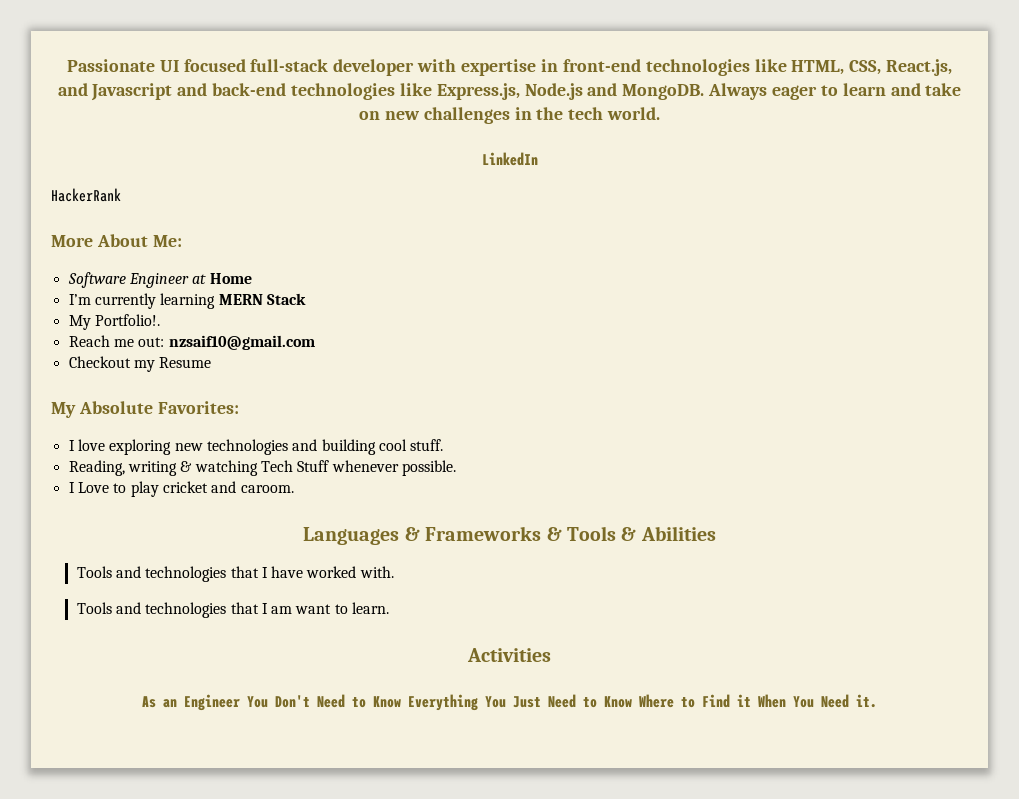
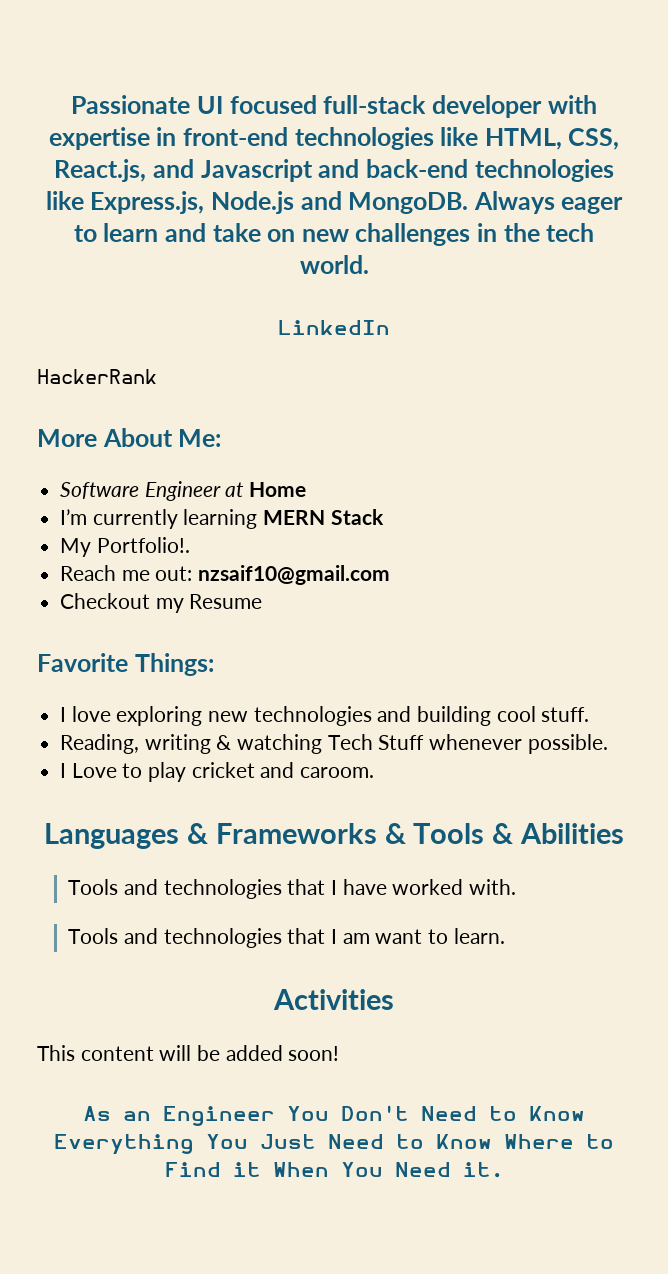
- My Absolute Favorites:
+ Favorite Things:
+ This content will be added soon!

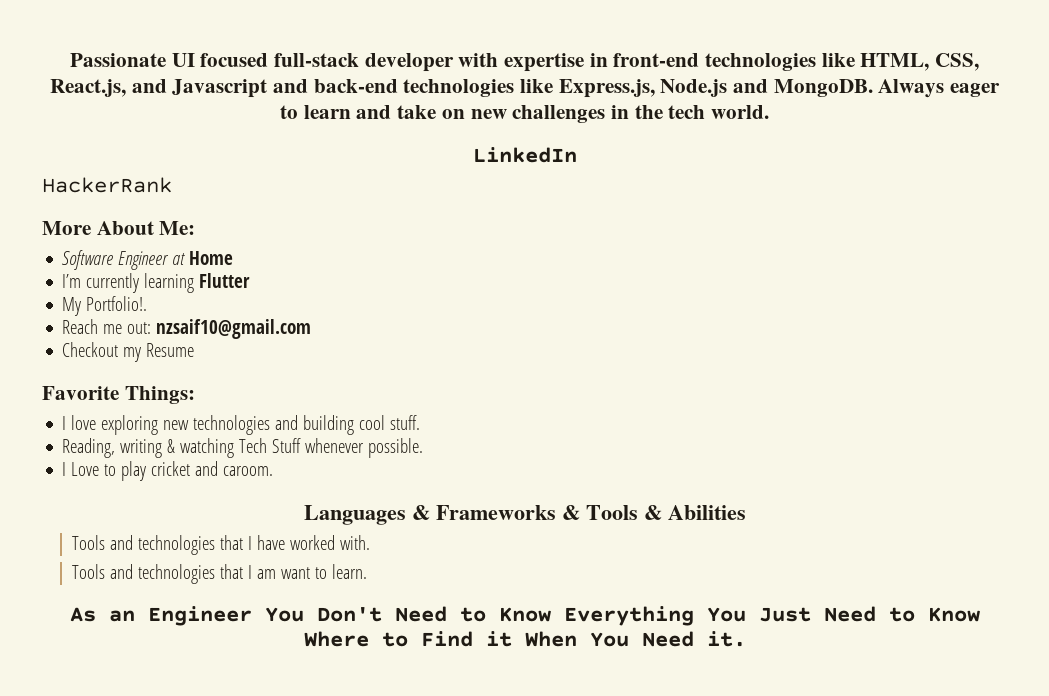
- I’m currently learning MERN Stack
+ I’m currently learning Flutter
- Activities
- This content will be added soon!

